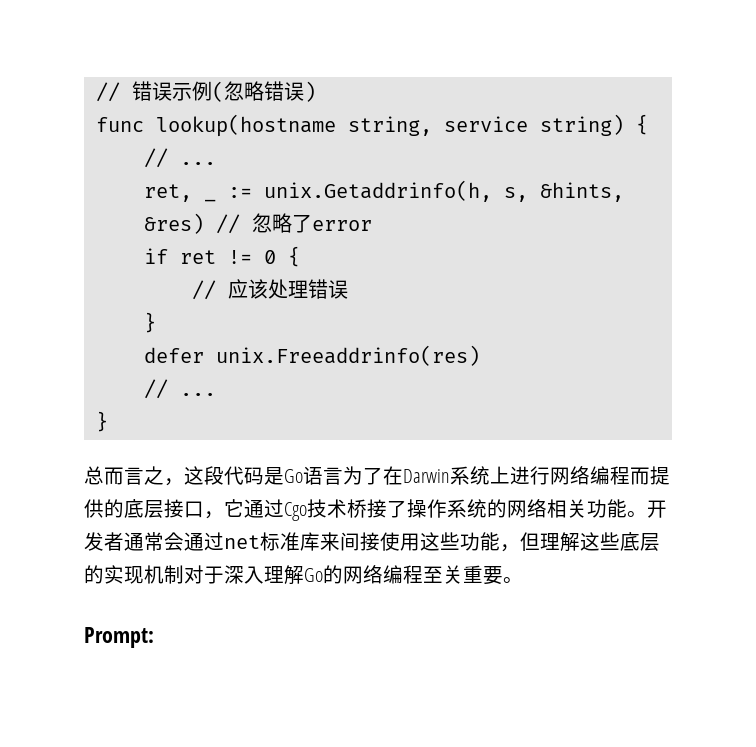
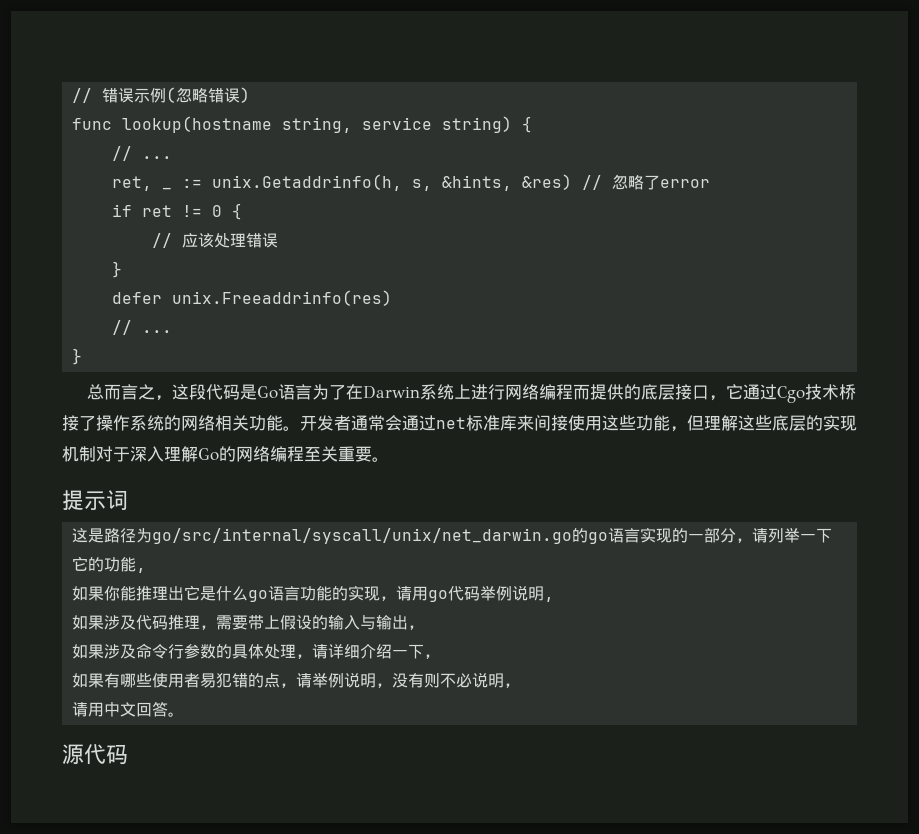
- Prompt:
+ 提示词
+ 这是路径为go/src/internal/syscall/unix/net_darwin.go的go语言实现的一部分，请列举一下它的功能,
+ 如果你能推理出它是什么go语言功能的实现，请用go代码举例说明,
+ 如果涉及代码推理，需要带上假设的输入与输出，
+ 如果涉及命令行参数的具体处理，请详细介绍一下，
+ 如果有哪些使用者易犯错的点，请举例说明，没有则不必说明，
+ 请用中文回答。
+ 源代码

